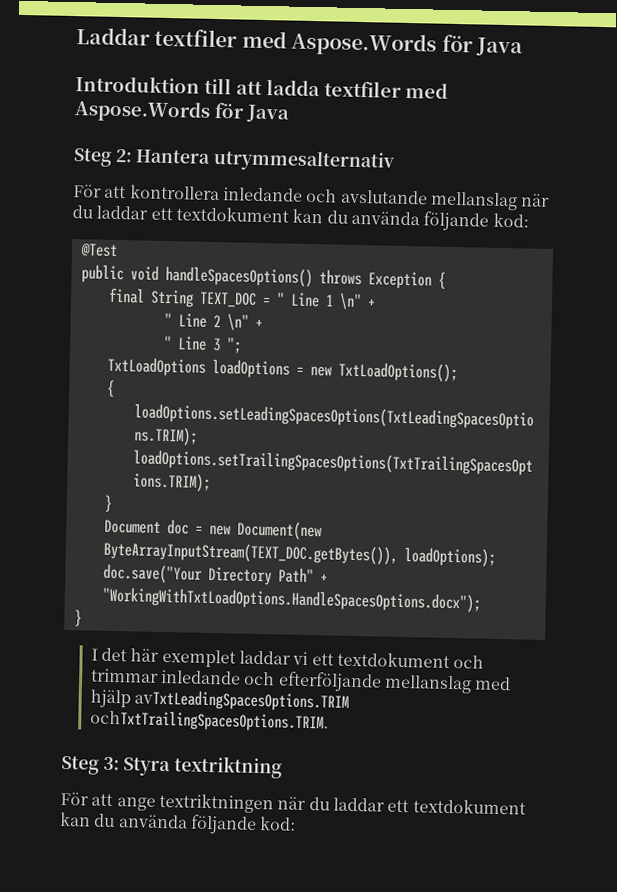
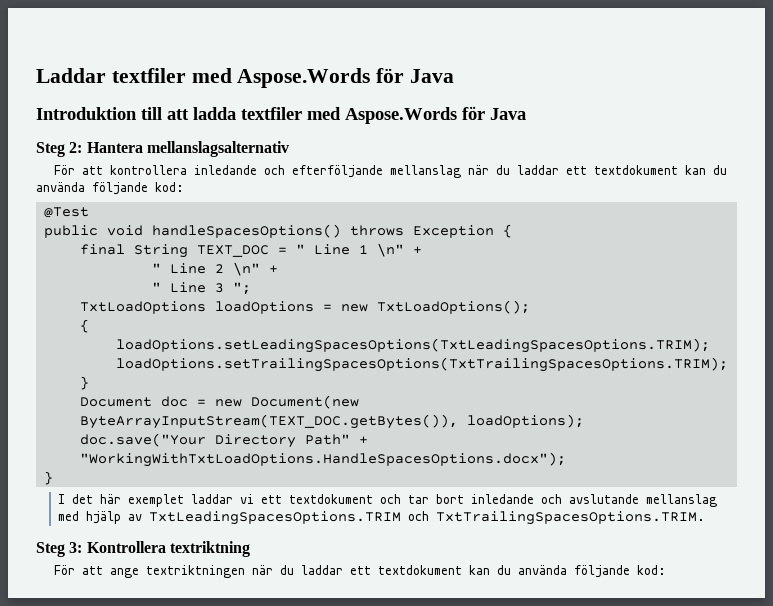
- Steg 2: Hantera utrymmesalternativ
+ Steg 2: Hantera mellanslagsalternativ
- För att kontrollera inledande och avslutande mellanslag när du laddar ett textdokument kan du använda följande kod:
+ För att kontrollera inledande och efterföljande mellanslag när du laddar ett textdokument kan du använda följande kod:
- I det här exemplet laddar vi ett textdokument och trimmar inledande och efterföljande mellanslag med hjälp avTxtLeadingSpacesOptions.TRIM ochTxtTrailingSpacesOptions.TRIM.
+ I det här exemplet laddar vi ett textdokument och tar bort inledande och avslutande mellanslag med hjälp av TxtLeadingSpacesOptions.TRIM och TxtTrailingSpacesOptions.TRIM.
- Steg 3: Styra textriktning
+ Steg 3: Kontrollera textriktning

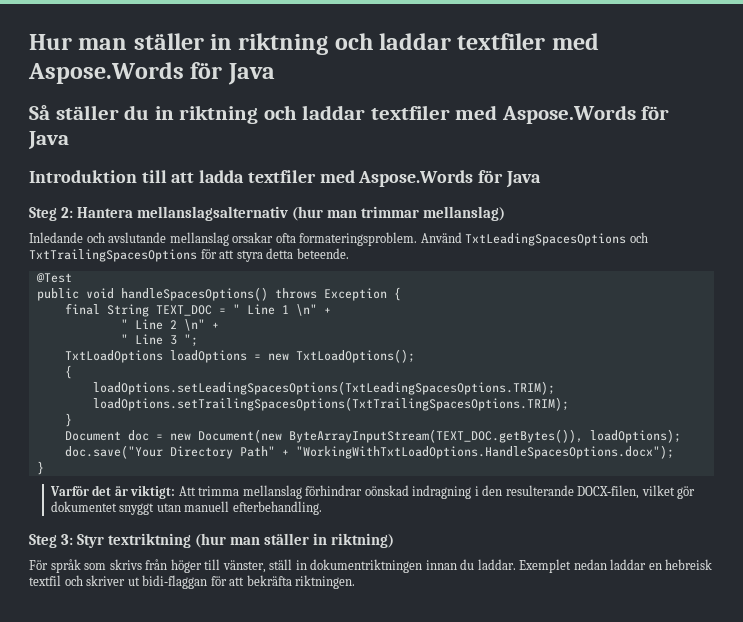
- Laddar textfiler med Aspose.Words för Java
+ Hur man ställer in riktning och laddar textfiler med Aspose.Words för Java
+ Så ställer du in riktning och laddar textfiler med Aspose.Words för Java
- Steg 2: Hantera mellanslagsalternativ
- För att kontrollera inledande och efterföljande mellanslag när du laddar ett textdokument kan du använda följande kod:
+ Steg 2: Hantera mellanslagsalternativ (hur man trimmar mellanslag)
+ Inledande och avslutande mellanslag orsakar ofta formateringsproblem. Använd TxtLeadingSpacesOptions och TxtTrailingSpacesOptions för att styra detta beteende.
- I det här exemplet laddar vi ett textdokument och tar bort inledande och avslutande mellanslag med hjälp av TxtLeadingSpacesOptions.TRIM och TxtTrailingSpacesOptions.TRIM.
+ Varför det är viktigt: Att trimma mellanslag förhindrar oönskad indragning i den resulterande DOCX‑filen, vilket gör dokumentet snyggt utan manuell efterbehandling.
- Steg 3: Kontrollera textriktning
- För att ange textriktningen när du laddar ett textdokument kan du använda följande kod:
+ Steg 3: Styr textriktning (hur man ställer in riktning)
+ För språk som skrivs från höger till vänster, ställ in dokumentriktningen innan du laddar. Exemplet nedan laddar en hebreisk textfil och skriver ut bidi‑flaggan för att bekräfta riktningen.

